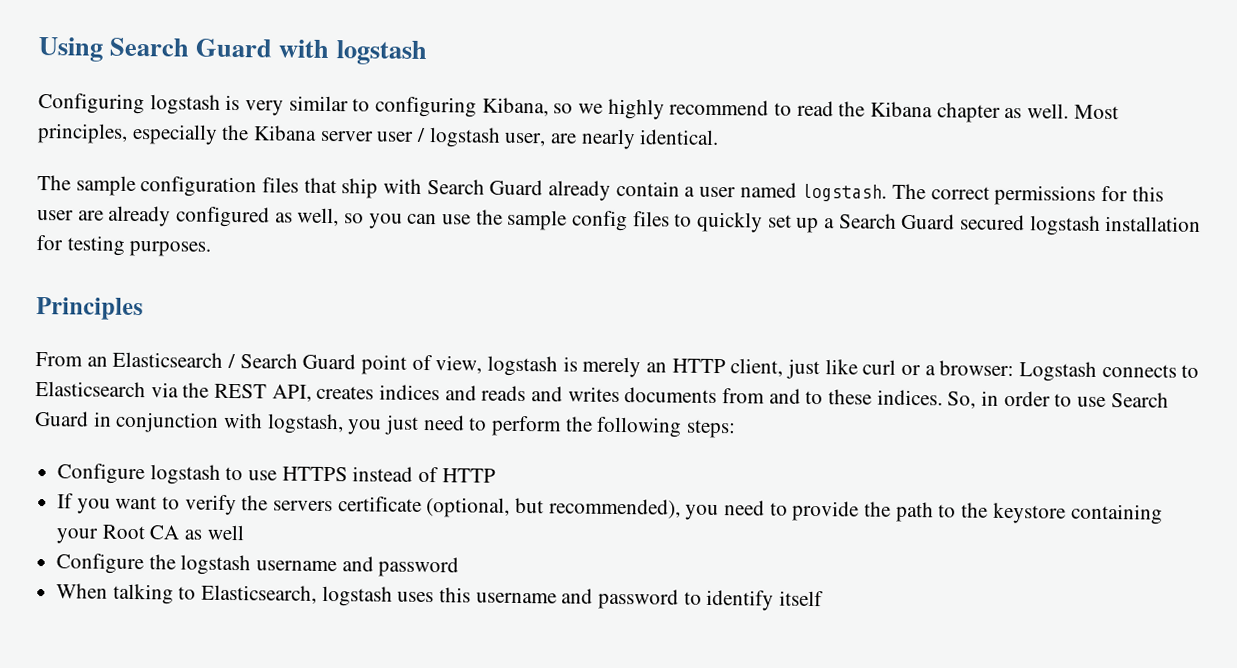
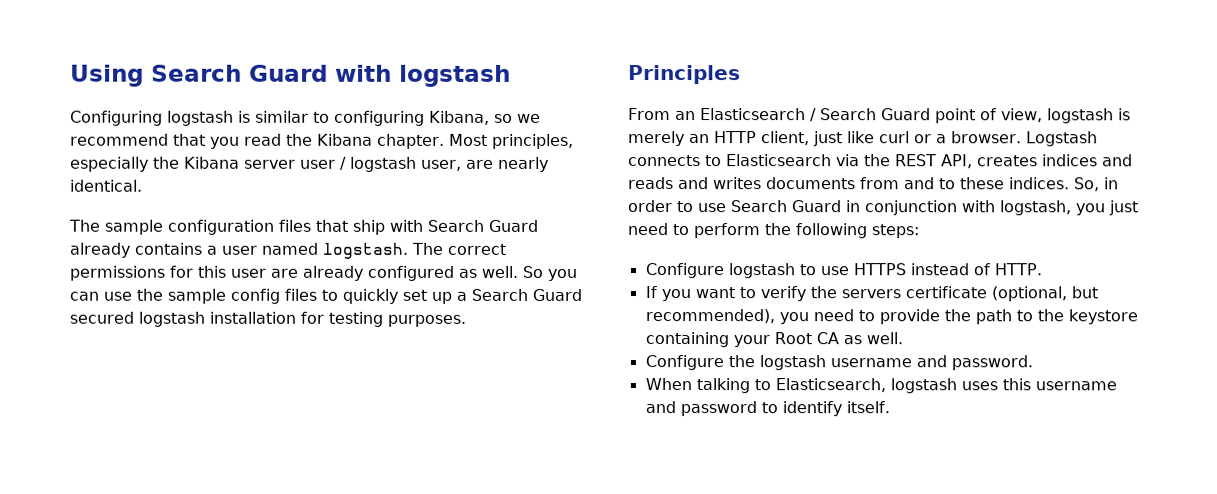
- Configuring logstash is very similar to configuring Kibana, so we highly recommend to read the Kibana chapter as well.
+ Configuring logstash is similar to configuring Kibana, so we recommend that you read the Kibana chapter.
- The sample configuration files that ship with Search Guard already contain a user named logstash.
+ The sample configuration files that ship with Search Guard already contains a user named logstash.
- The correct permissions for this user are already configured as well, so you can use the sample config files to quickly set up a Search Guard secured logstash installation for testing purposes.
+ The correct permissions for this user are already configured as well. So you can use the sample config files to quickly set up a Search Guard secured logstash installation for testing purposes.
- From an Elasticsearch / Search Guard point of view, logstash is merely an HTTP client, just like curl or a browser: Logstash connects to Elasticsearch via the REST API, creates indices and reads and writes documents from and to these indices.
+ From an Elasticsearch / Search Guard point of view, logstash is merely an HTTP client, just like curl or a browser. Logstash connects to Elasticsearch via the REST API, creates indices and reads and writes documents from and to these indices.
- Configure logstash to use HTTPS instead of HTTP
+ Configure logstash to use HTTPS instead of HTTP.
- If you want to verify the servers certificate (optional, but recommended), you need to provide the path to the keystore containing your Root CA as well
+ If you want to verify the servers certificate (optional, but recommended), you need to provide the path to the keystore containing your Root CA as well.
- Configure the logstash username and password
+ Configure the logstash username and password.
- When talking to Elasticsearch, logstash uses this username and password to identify itself
+ When talking to Elasticsearch, logstash uses this username and password to identify itself.

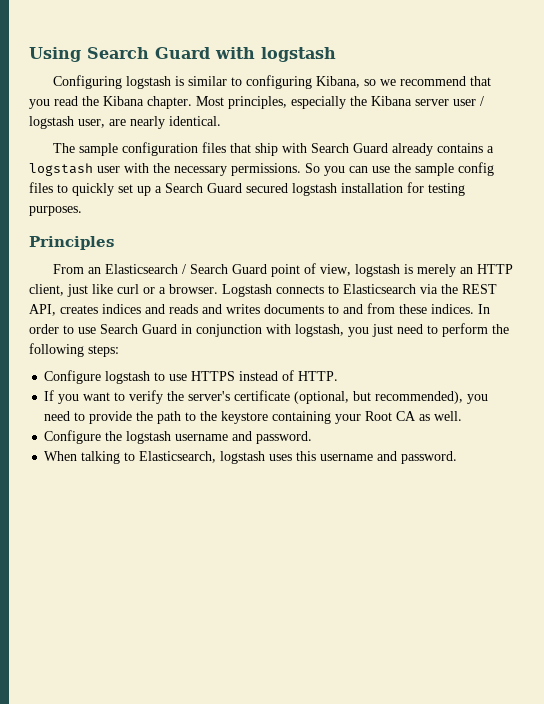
- The sample configuration files that ship with Search Guard already contains a user named logstash. The correct permissions for this user are already configured as well.
+ The sample configuration files that ship with Search Guard already contains a logstash user with the necessary permissions.
- Logstash connects to Elasticsearch via the REST API, creates indices and reads and writes documents from and to these indices. So, in order to use Search Guard in conjunction with logstash, you just need to perform the following steps:
+ Logstash connects to Elasticsearch via the REST API, creates indices and reads and writes documents to and from these indices. In order to use Search Guard in conjunction with logstash, you just need to perform the following steps:
- If you want to verify the servers certificate (optional, but recommended), you need to provide the path to the keystore containing your Root CA as well.
+ If you want to verify the server's certificate (optional, but recommended), you need to provide the path to the keystore containing your Root CA as well.
- When talking to Elasticsearch, logstash uses this username and password to identify itself.
+ When talking to Elasticsearch, logstash uses this username and password.

